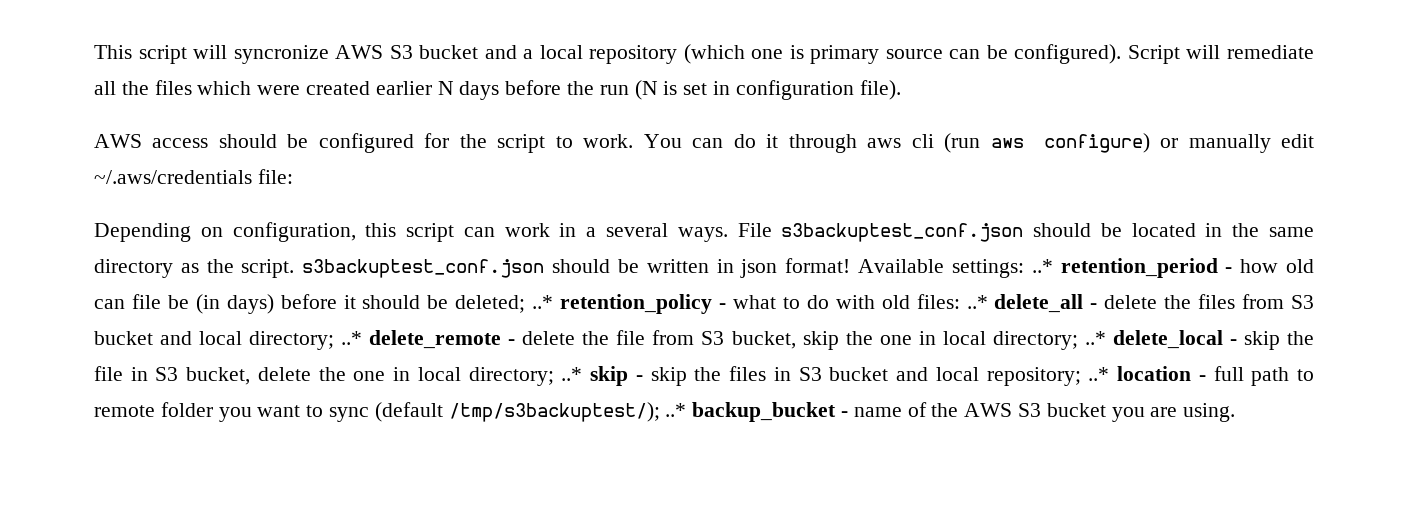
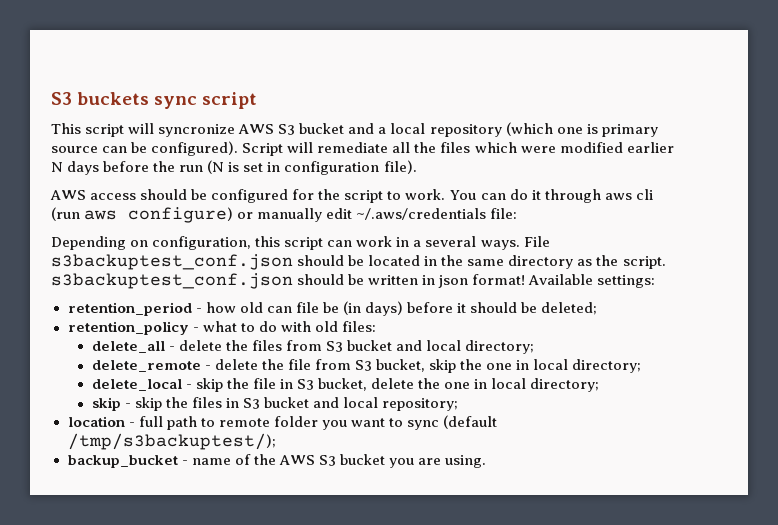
+ S3 buckets sync script
- Script will remediate all the files which were created earlier N days before the run (N is set in configuration file).
+ Script will remediate all the files which were modified earlier N days before the run (N is set in configuration file).
- Available settings: ..* retention_period - how old can file be (in days) before it should be deleted; ..* retention_policy - what to do with old files: ..* delete_all - delete the files from S3 bucket and local directory; ..* delete_remote - delete the file from S3 bucket, skip the one in local directory; ..* delete_local - skip the file in S3 bucket, delete the one in local directory; ..* skip - skip the files in S3 bucket and local repository; ..* location - full path to remote folder you want to sync (default /tmp/s3backuptest/); ..* backup_bucket - name of the AWS S3 bucket you are using.
+ Available settings:
+ retention_period - how old can file be (in days) before it should be deleted;
+ retention_policy - what to do with old files:
+ delete_all - delete the files from S3 bucket and local directory;
+ delete_remote - delete the file from S3 bucket, skip the one in local directory;
+ delete_local - skip the file in S3 bucket, delete the one in local directory;
+ skip - skip the files in S3 bucket and local repository;
+ location - full path to remote folder you want to sync (default /tmp/s3backuptest/);
+ backup_bucket - name of the AWS S3 bucket you are using.

